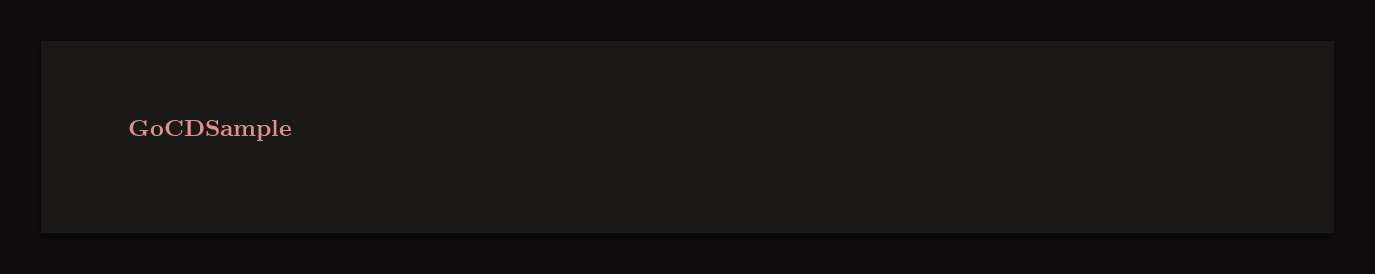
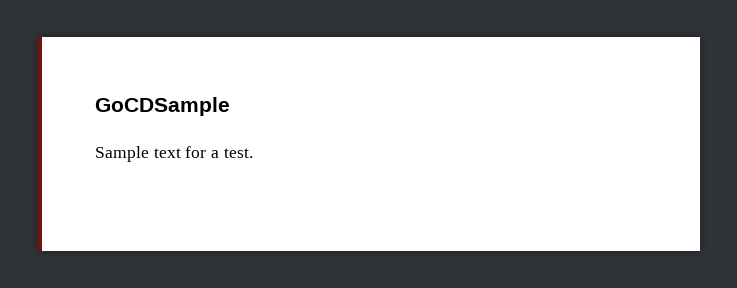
+ Sample text for a test.

